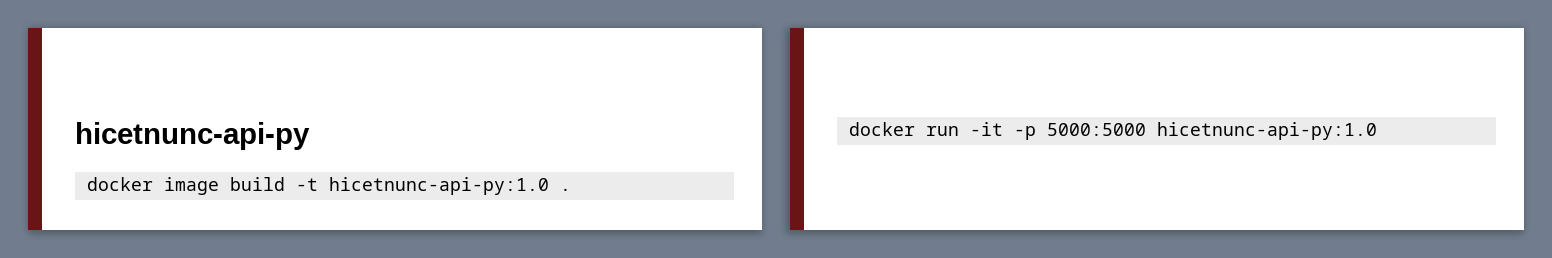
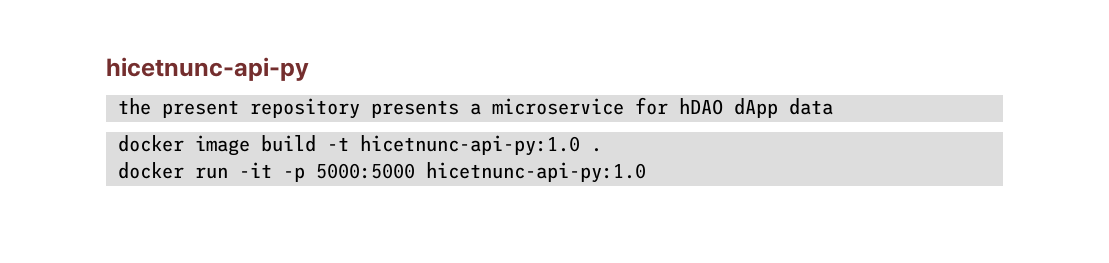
+ the present repository presents a microservice for hDAO dApp data

